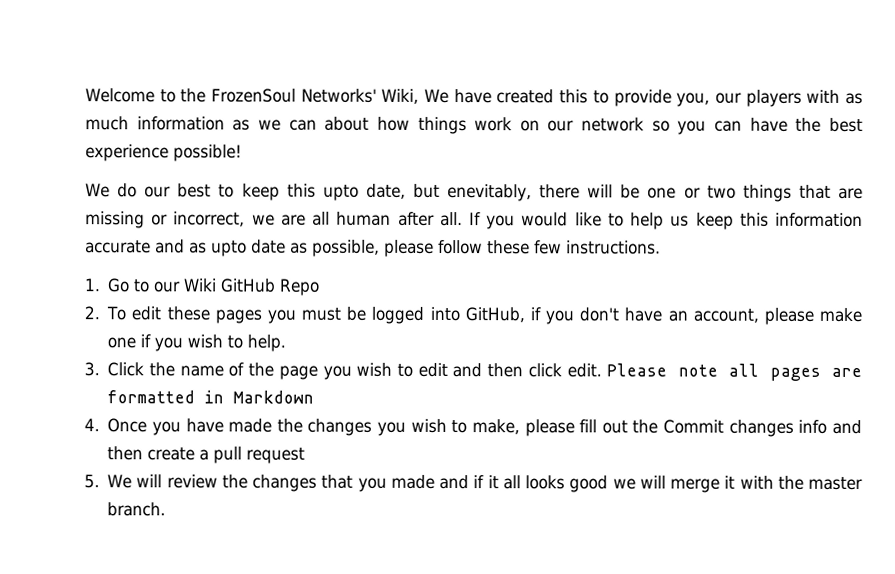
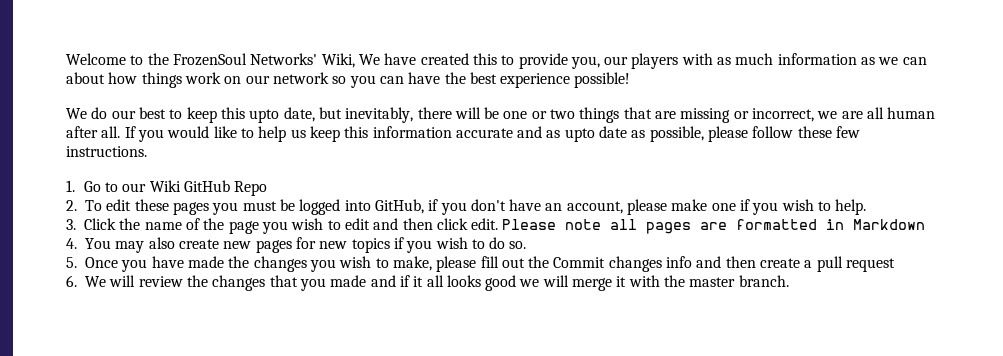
- We do our best to keep this upto date, but enevitably, there will be one or two things that are missing or incorrect, we are all human after all.
+ We do our best to keep this upto date, but inevitably, there will be one or two things that are missing or incorrect, we are all human after all.
- 4. Once you have made the changes you wish to make, please fill out the Commit changes info and then create a pull request
+ 4. You may also create new pages for new topics if you wish to do so.
+ 5. Once you have made the changes you wish to make, please fill out the Commit changes info and then create a pull request
- 5. We will review the changes that you made and if it all looks good we will merge it with the master branch.
+ 6. We will review the changes that you made and if it all looks good we will merge it with the master branch.

